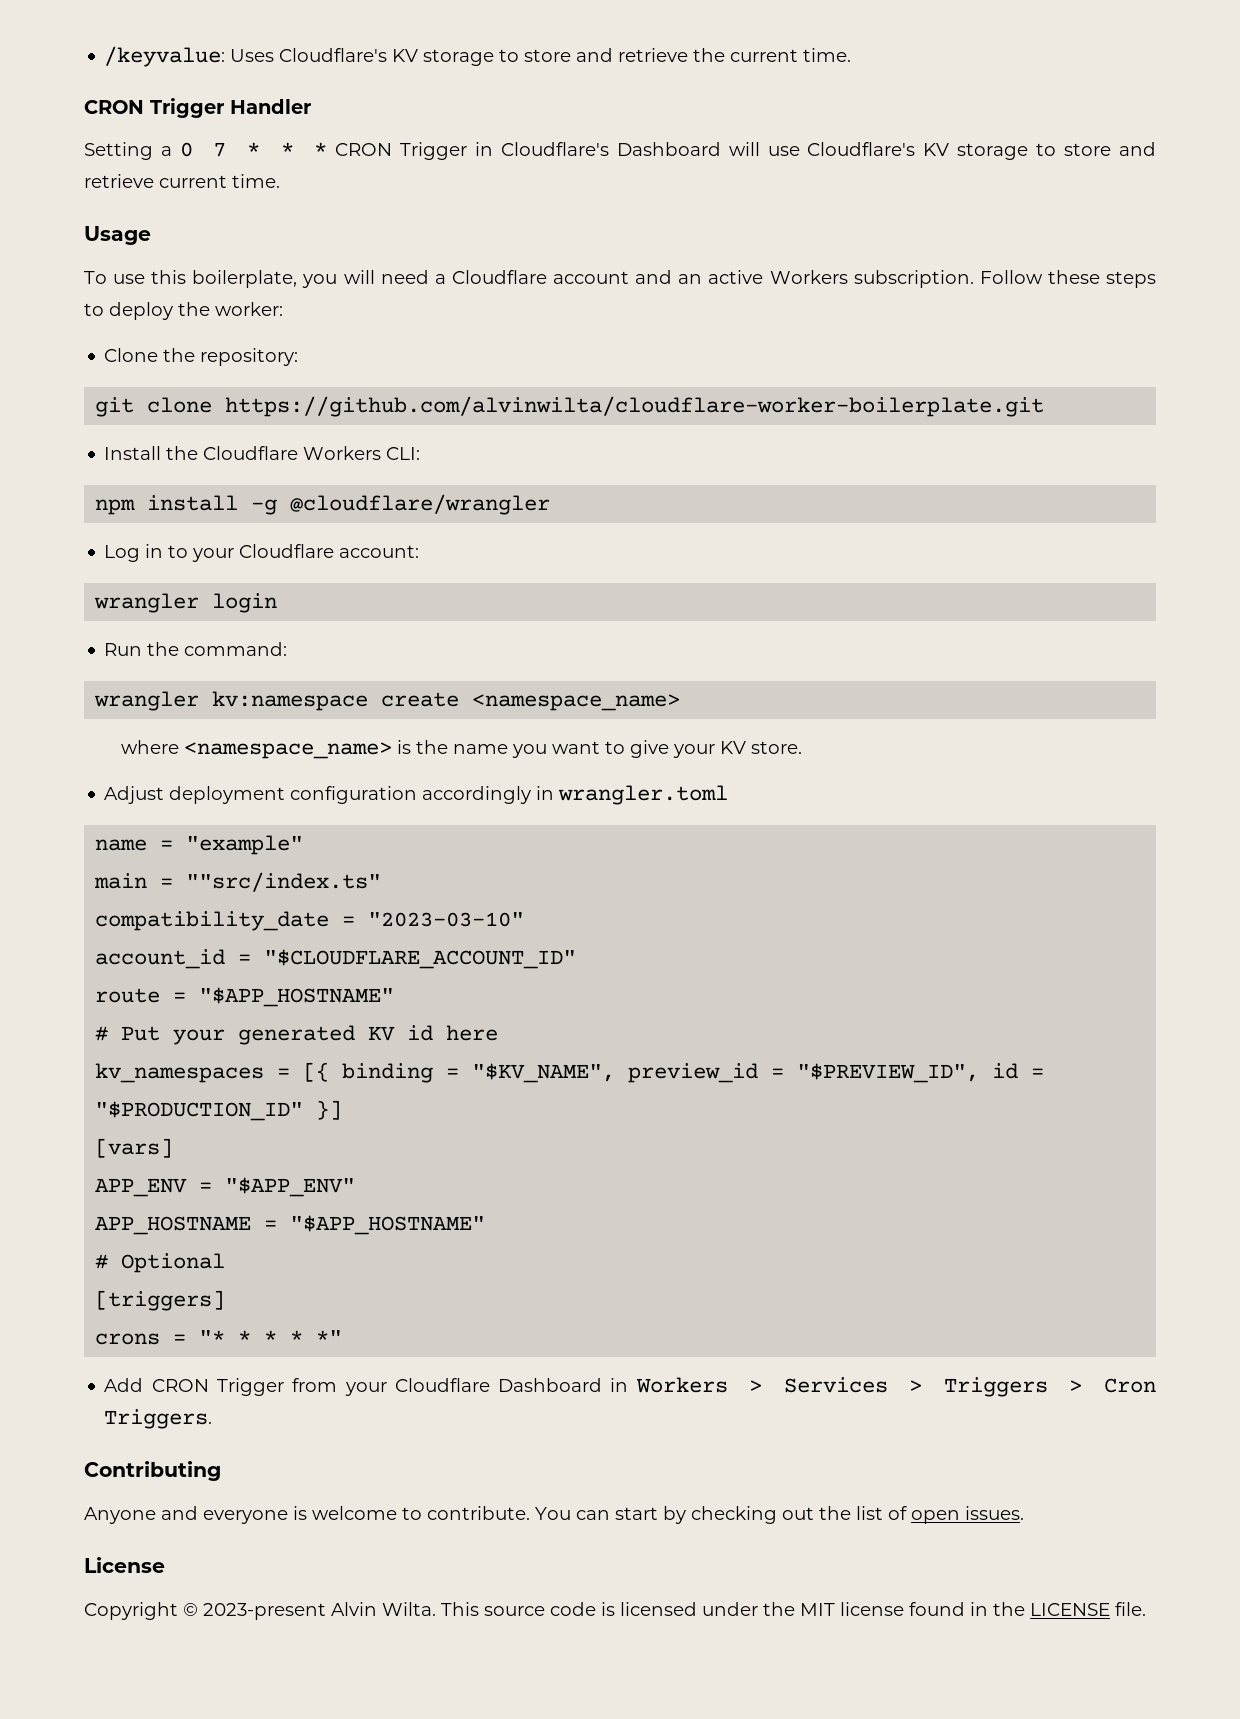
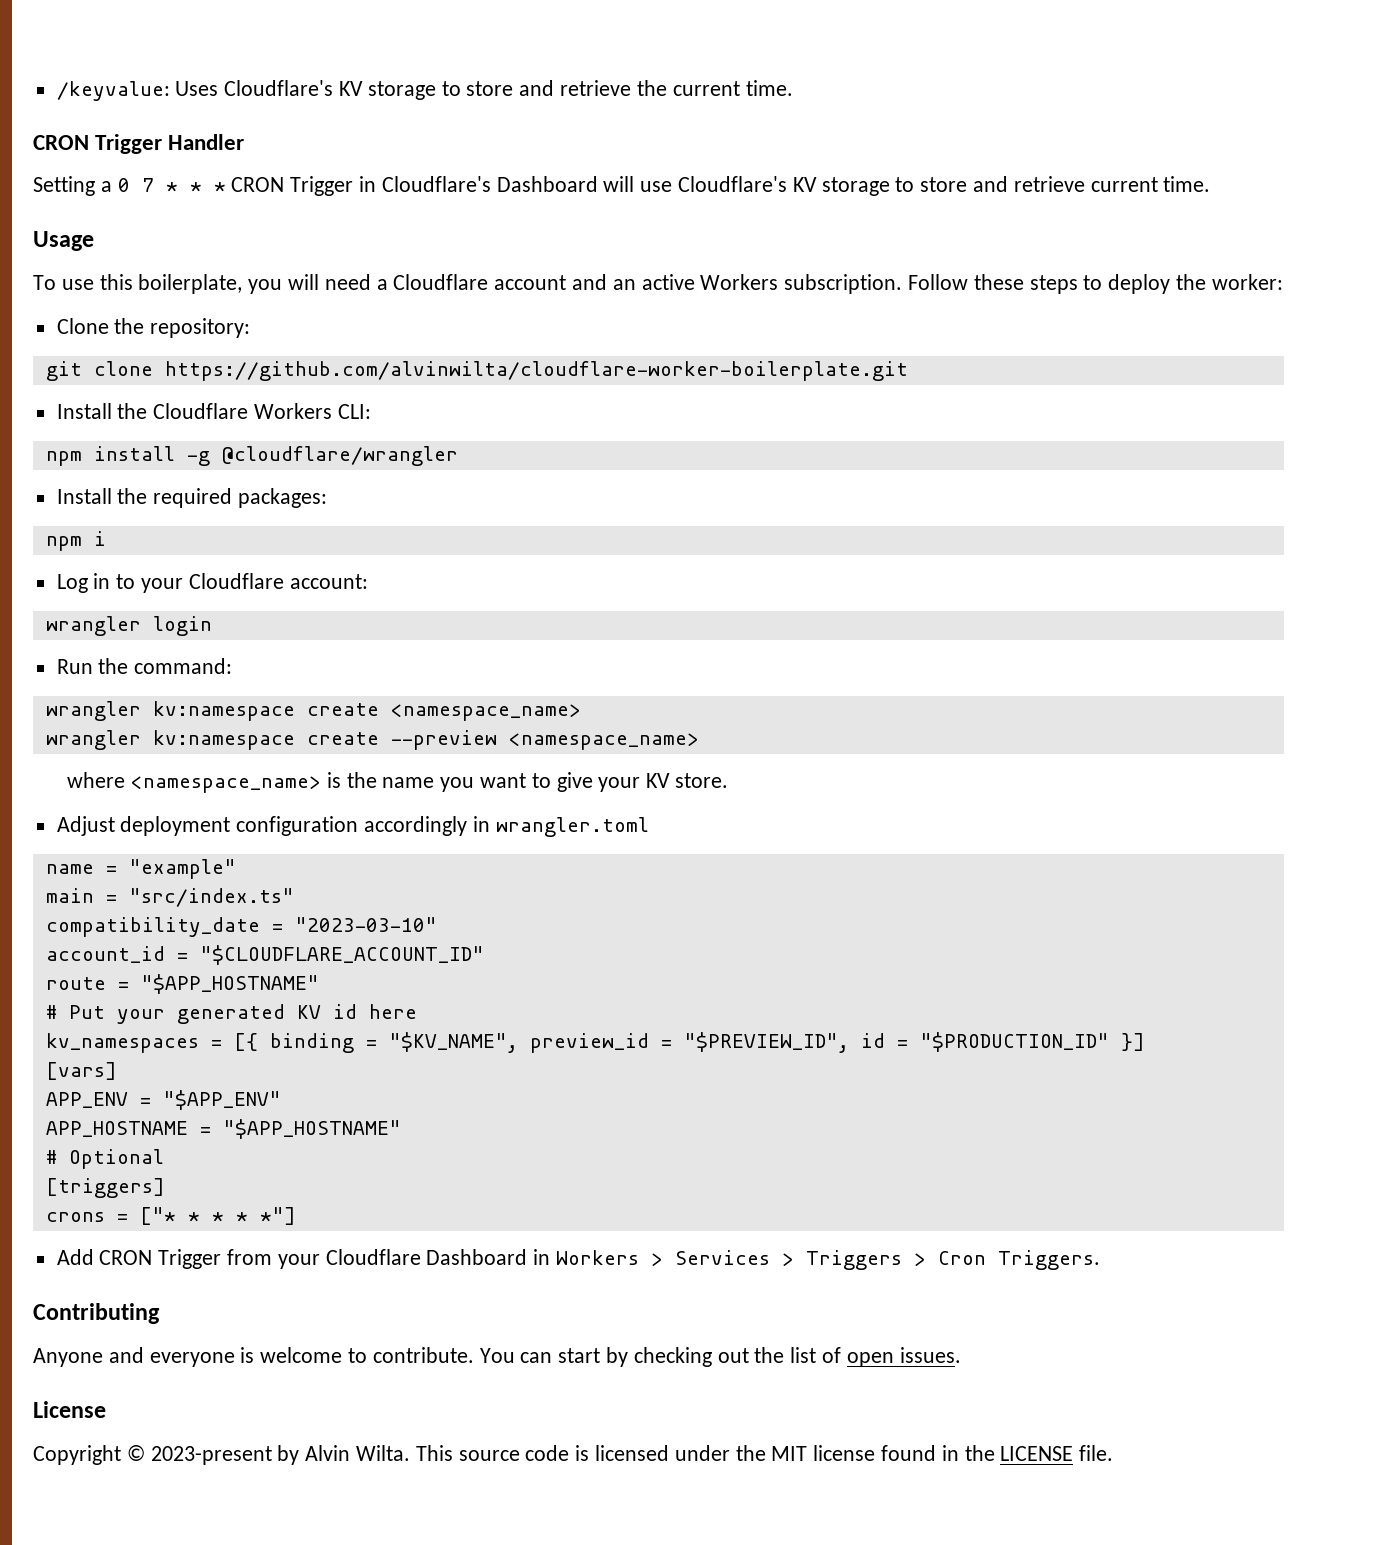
+ Install the required packages:
+ npm i
+ wrangler kv:namespace create --preview <namespace_name>
- main = ""src/index.ts"
+ main = "src/index.ts"
- crons = "* * * * *"
+ crons = ["* * * * *"]
- Copyright © 2023-present Alvin Wilta.
+ Copyright © 2023-present by Alvin Wilta.

